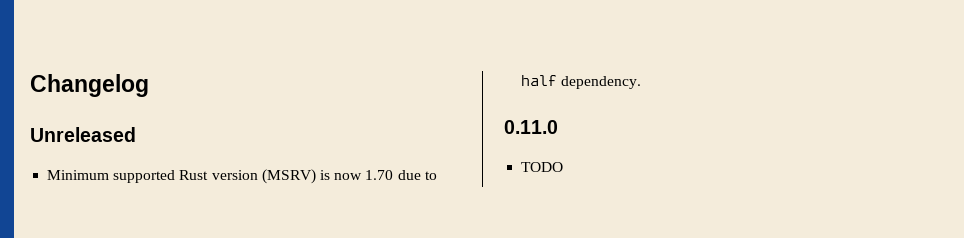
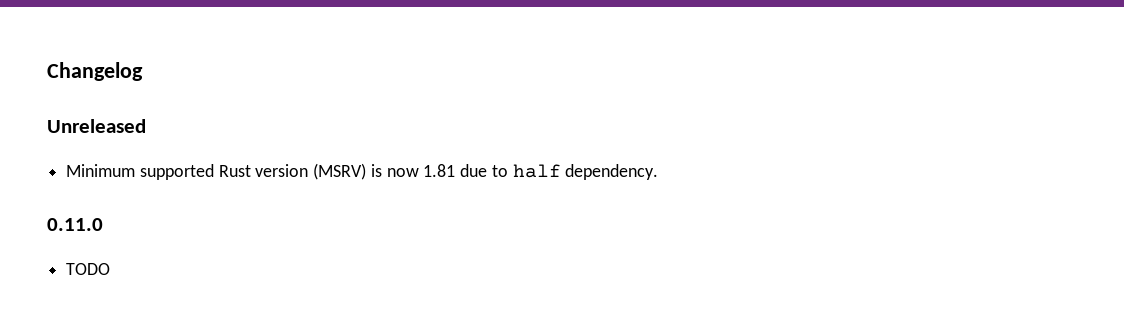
- Minimum supported Rust version (MSRV) is now 1.70 due to half dependency.
+ Minimum supported Rust version (MSRV) is now 1.81 due to half dependency.

